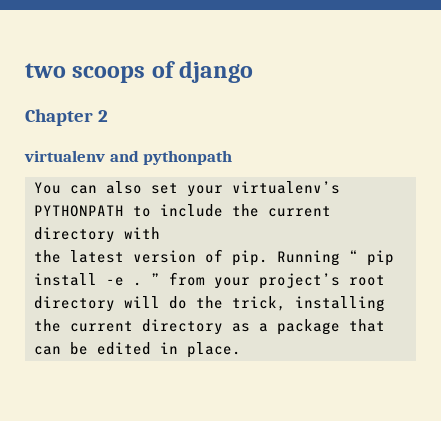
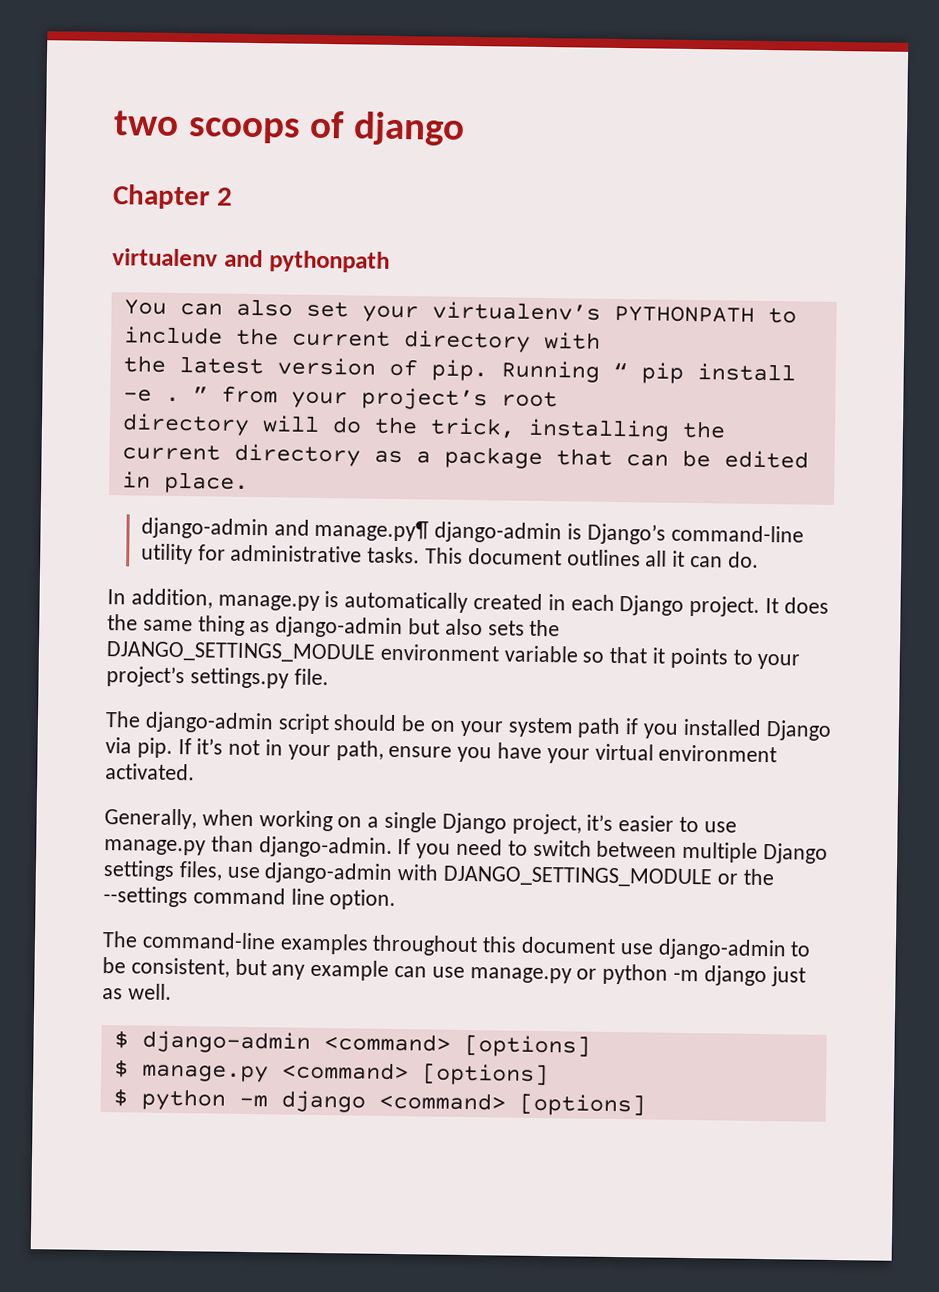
+ django-admin and manage.py¶ django-admin is Django’s command-line utility for administrative tasks. This document outlines all it can do.
+ In addition, manage.py is automatically created in each Django project. It does the same thing as django-admin but also sets the DJANGO_SETTINGS_MODULE environment variable so that it points to your project’s settings.py file.
+ The django-admin script should be on your system path if you installed Django via pip. If it’s not in your path, ensure you have your virtual environment activated.
+ Generally, when working on a single Django project, it’s easier to use manage.py than django-admin. If you need to switch between multiple Django settings files, use django-admin with DJANGO_SETTINGS_MODULE or the --settings command line option.
+ The command-line examples throughout this document use django-admin to be consistent, but any example can use manage.py or python -m django just as well.
+ $ django-admin <command> [options]
+ $ manage.py <command> [options]
+ $ python -m django <command> [options]

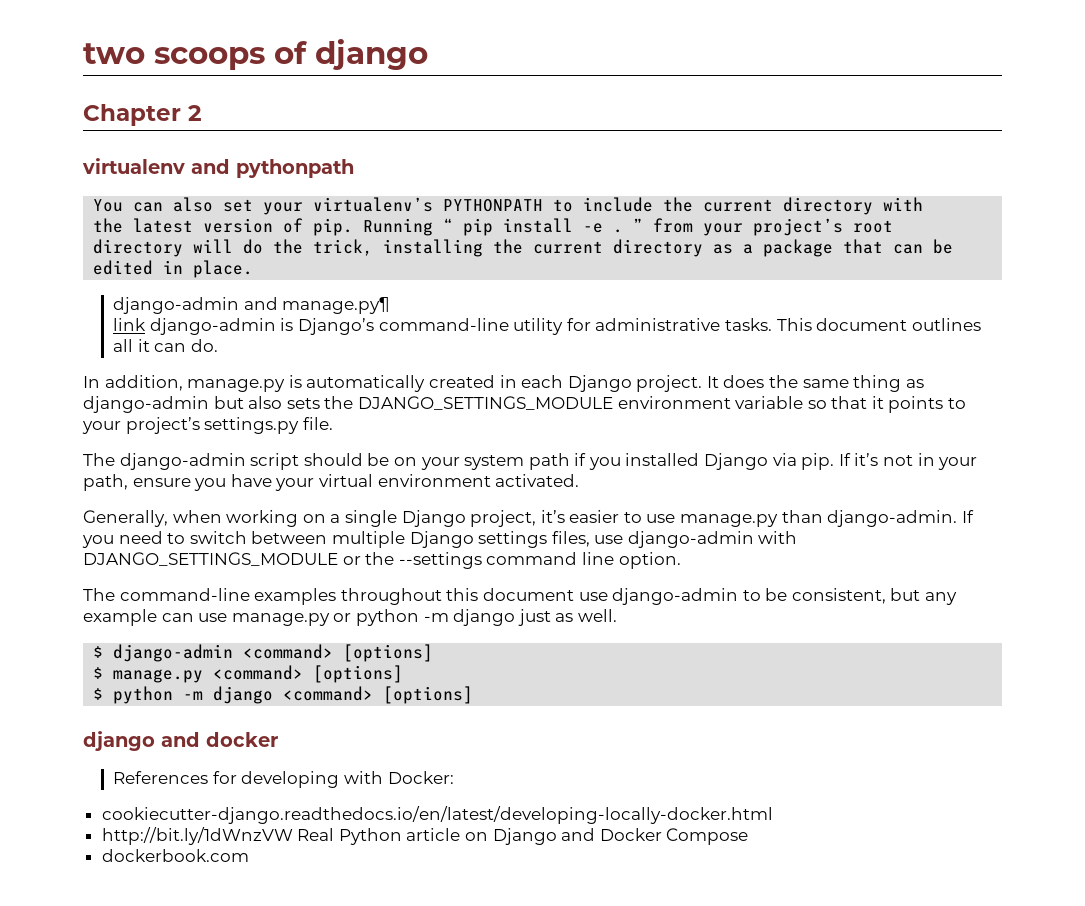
- django-admin and manage.py¶ django-admin is Django’s command-line utility for administrative tasks.
+ django-admin and manage.py¶
+ link django-admin is Django’s command-line utility for administrative tasks.
+ django and docker
+ References for developing with Docker:
+ cookiecutter-django.readthedocs.io/en/latest/developing-locally-docker.html
+ http://bit.ly/1dWnzVW Real Python article on Django and Docker Compose
+ dockerbook.com

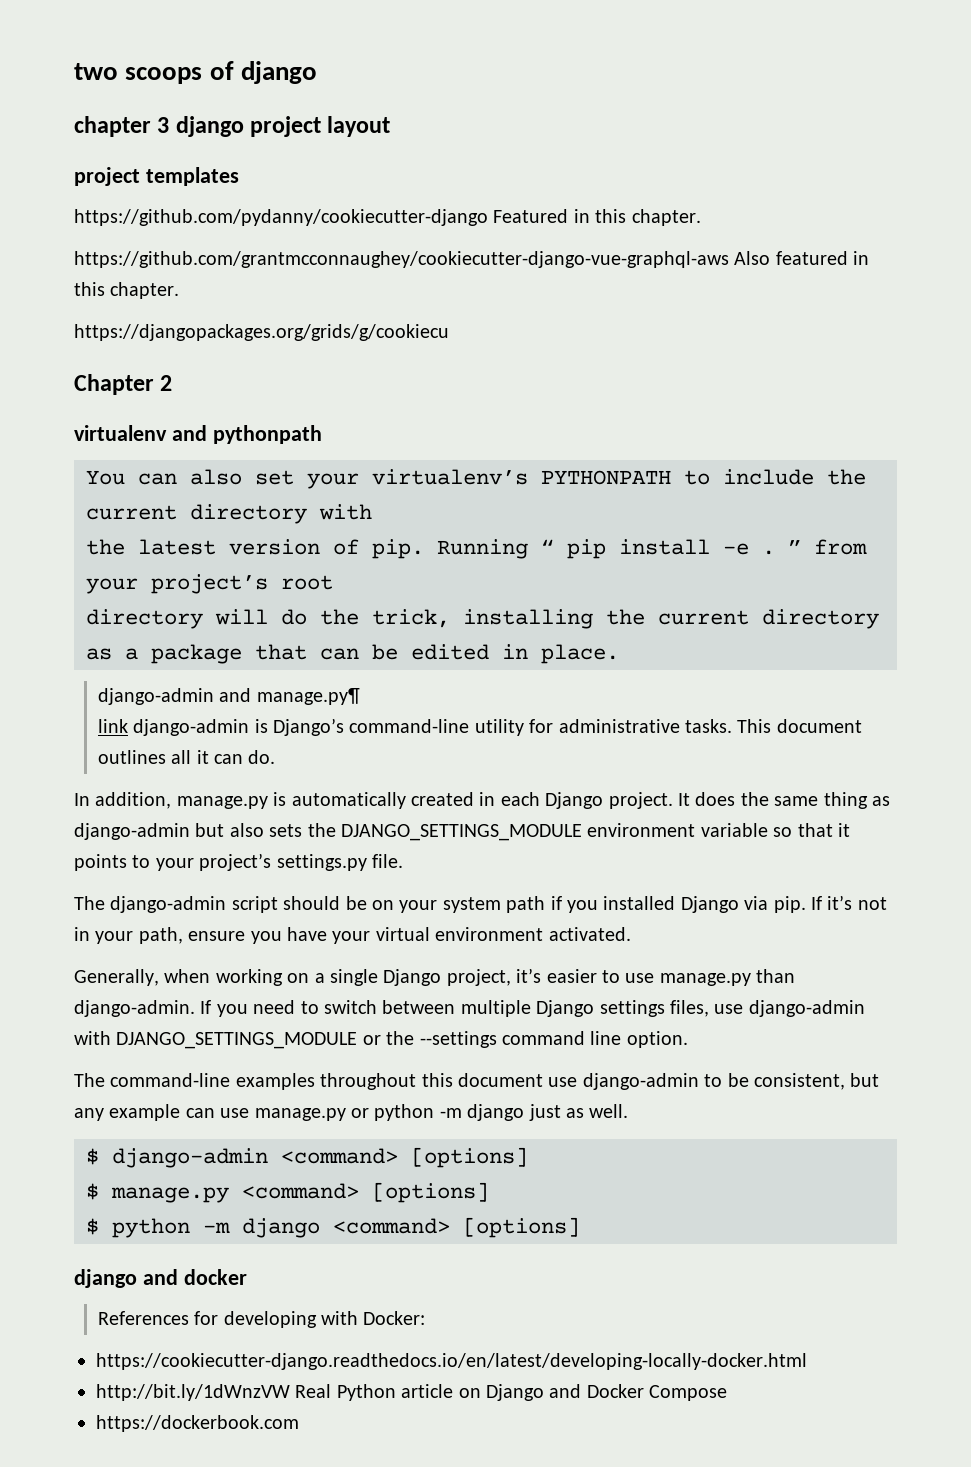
+ chapter 3 django project layout
+ project templates
+ https://github.com/pydanny/cookiecutter-django Featured in this chapter.
+ https://github.com/grantmcconnaughey/cookiecutter-django-vue-graphql-aws Also featured in this chapter.
+ https://djangopackages.org/grids/g/cookiecu
- cookiecutter-django.readthedocs.io/en/latest/developing-locally-docker.html
+ https://cookiecutter-django.readthedocs.io/en/latest/developing-locally-docker.html
- dockerbook.com
+ https://dockerbook.com

